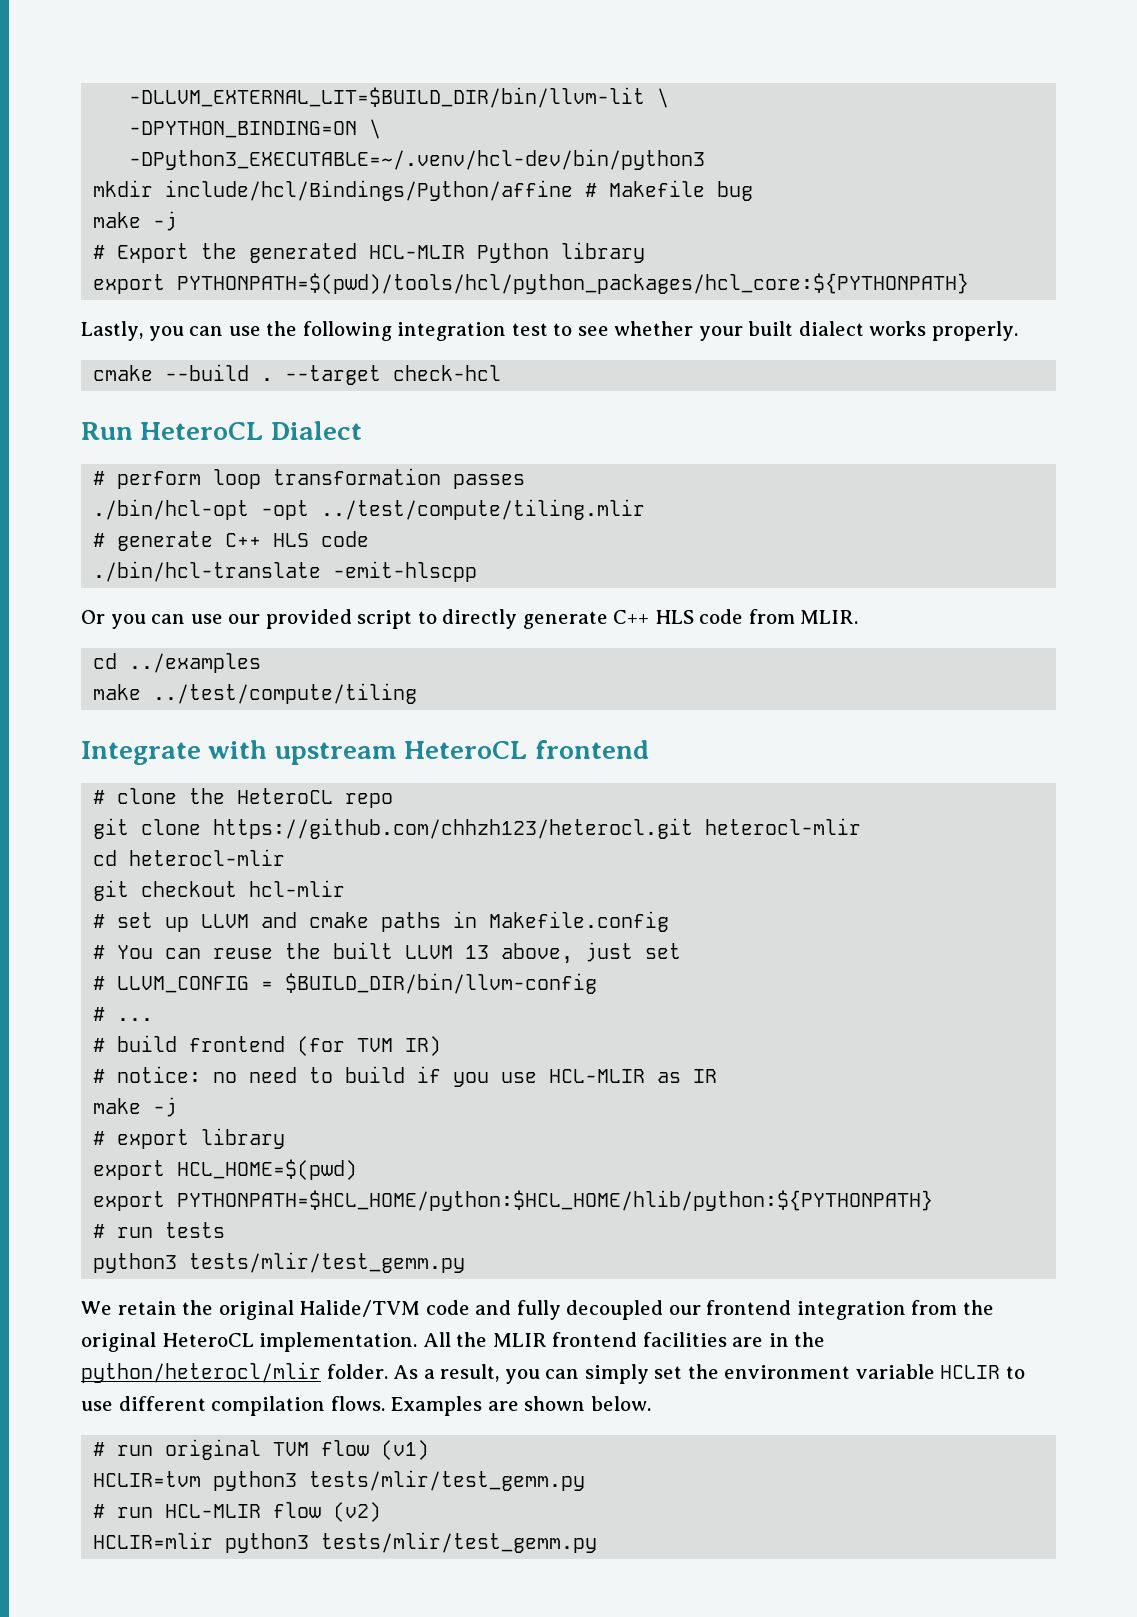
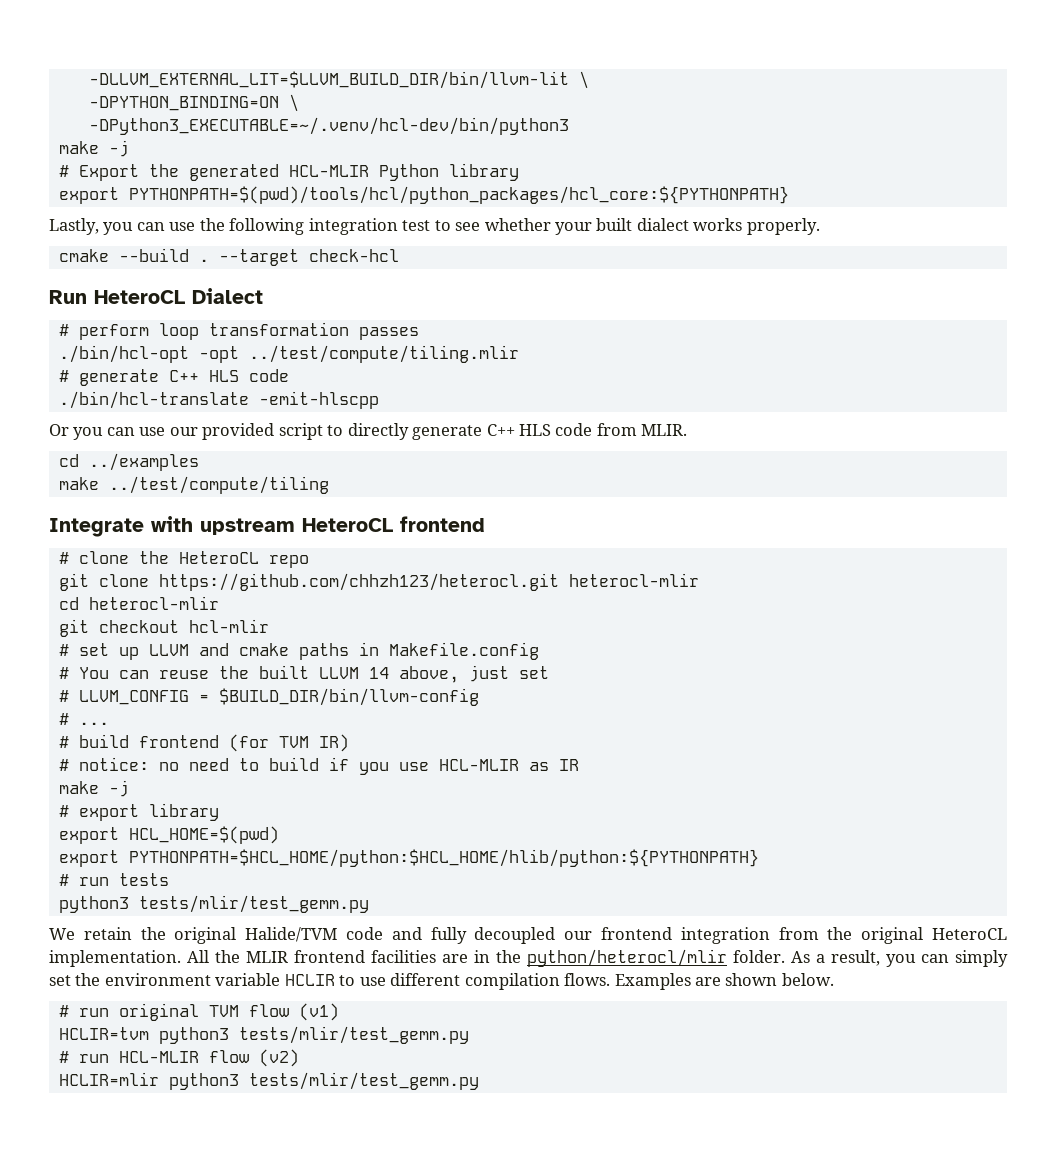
- -DLLVM_EXTERNAL_LIT=$BUILD_DIR/bin/llvm-lit \
+ -DLLVM_EXTERNAL_LIT=$LLVM_BUILD_DIR/bin/llvm-lit \
- mkdir include/hcl/Bindings/Python/affine # Makefile bug
- # You can reuse the built LLVM 13 above, just set
+ # You can reuse the built LLVM 14 above, just set

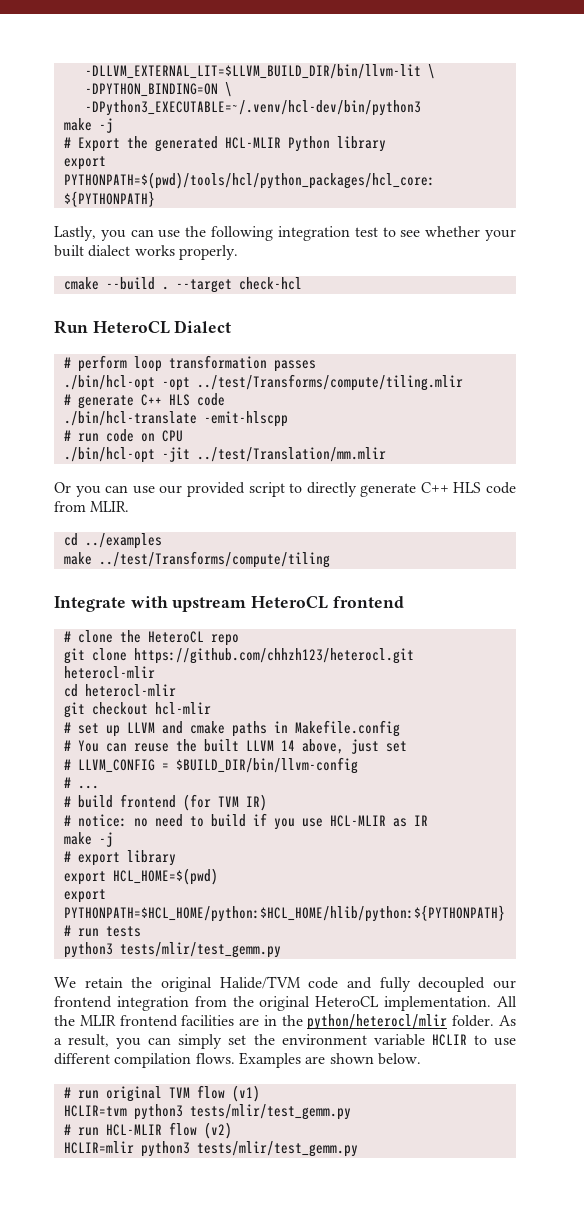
- ./bin/hcl-opt -opt ../test/compute/tiling.mlir
+ ./bin/hcl-opt -opt ../test/Transforms/compute/tiling.mlir
+ # run code on CPU
+ ./bin/hcl-opt -jit ../test/Translation/mm.mlir
- make ../test/compute/tiling
+ make ../test/Transforms/compute/tiling

